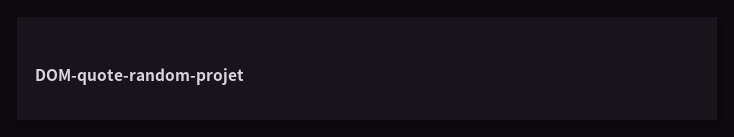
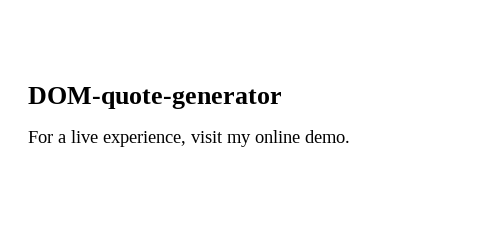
- DOM-quote-random-projet
+ DOM-quote-generator
+ For a live experience, visit my online demo.

